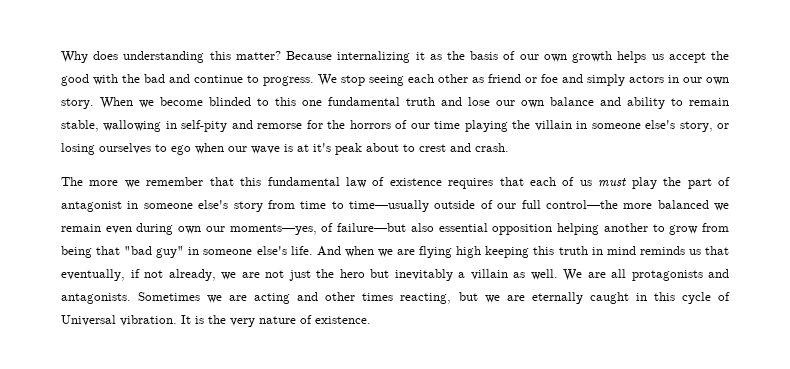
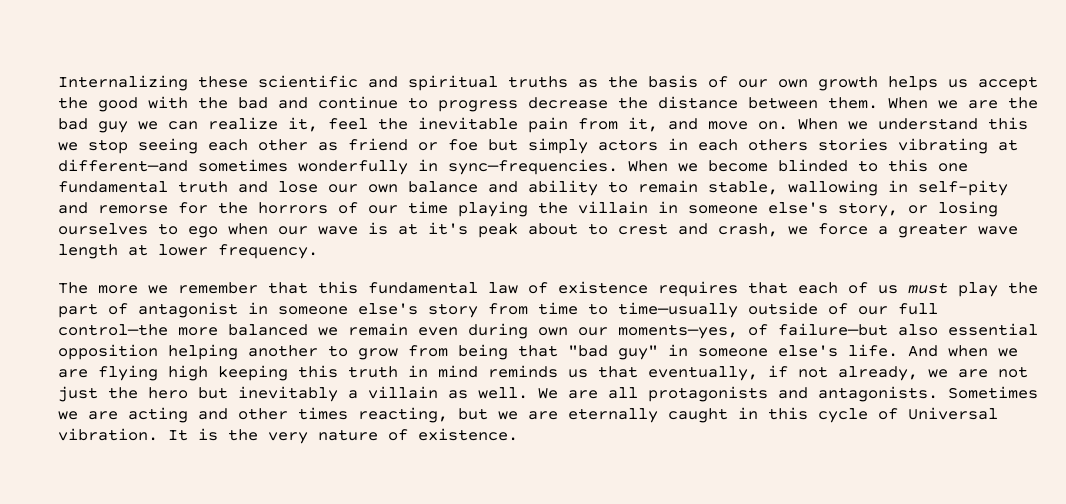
- Why does understanding this matter? Because internalizing it as the basis of our own growth helps us accept the good with the bad and continue to progress. We stop seeing each other as friend or foe and simply actors in our own story.
+ Internalizing these scientific and spiritual truths as the basis of our own growth helps us accept the good with the bad and continue to progress decrease the distance between them. When we are the bad guy we can realize it, feel the inevitable pain from it, and move on. When we understand this we stop seeing each other as friend or foe but simply actors in each others stories vibrating at different—and sometimes wonderfully in sync—frequencies.
- When we become blinded to this one fundamental truth and lose our own balance and ability to remain stable, wallowing in self-pity and remorse for the horrors of our time playing the villain in someone else's story, or losing ourselves to ego when our wave is at it's peak about to crest and crash.
+ When we become blinded to this one fundamental truth and lose our own balance and ability to remain stable, wallowing in self-pity and remorse for the horrors of our time playing the villain in someone else's story, or losing ourselves to ego when our wave is at it's peak about to crest and crash, we force a greater wave length at lower frequency.

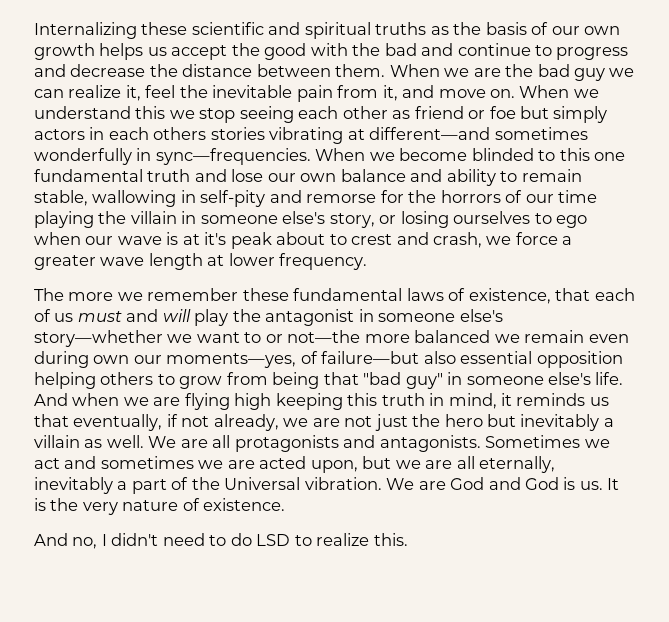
- Internalizing these scientific and spiritual truths as the basis of our own growth helps us accept the good with the bad and continue to progress decrease the distance between them.
+ Internalizing these scientific and spiritual truths as the basis of our own growth helps us accept the good with the bad and continue to progress and decrease the distance between them.
- The more we remember that this fundamental law of existence requires that each of us must play the part of antagonist in someone else's story from time to time—usually outside of our full control—the more balanced we remain even during own our moments—yes, of failure—but also essential opposition helping another to grow from being that "bad guy" in someone else's life.
+ The more we remember these fundamental laws of existence, that each of us must and will play the antagonist in someone else's story—whether we want to or not—the more balanced we remain even during own our moments—yes, of failure—but also essential opposition helping others to grow from being that "bad guy" in someone else's life.
- And when we are flying high keeping this truth in mind reminds us that eventually, if not already, we are not just the hero but inevitably a villain as well.
+ And when we are flying high keeping this truth in mind, it reminds us that eventually, if not already, we are not just the hero but inevitably a villain as well.
- Sometimes we are acting and other times reacting, but we are eternally caught in this cycle of Universal vibration.
+ Sometimes we act and sometimes we are acted upon, but we are all eternally, inevitably a part of the Universal vibration. We are God and God is us.
+ And no, I didn't need to do LSD to realize this.

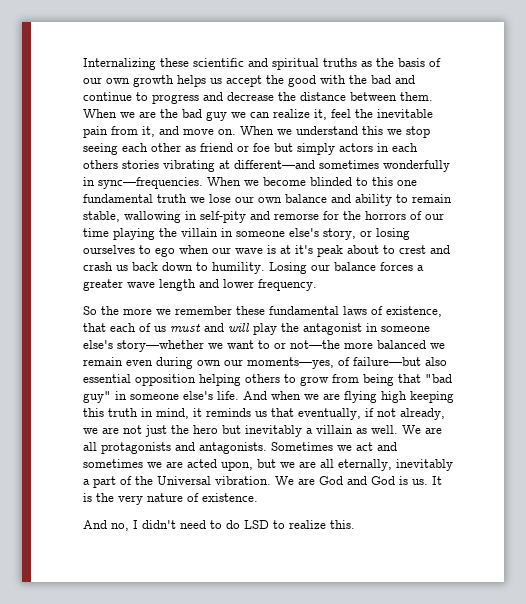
- When we become blinded to this one fundamental truth and lose our own balance and ability to remain stable, wallowing in self-pity and remorse for the horrors of our time playing the villain in someone else's story, or losing ourselves to ego when our wave is at it's peak about to crest and crash, we force a greater wave length at lower frequency.
+ When we become blinded to this one fundamental truth we lose our own balance and ability to remain stable, wallowing in self-pity and remorse for the horrors of our time playing the villain in someone else's story, or losing ourselves to ego when our wave is at it's peak about to crest and crash us back down to humility. Losing our balance forces a greater wave length and lower frequency.
- The more we remember these fundamental laws of existence, that each of us must and will play the antagonist in someone else's story—whether we want to or not—the more balanced we remain even during own our moments—yes, of failure—but also essential opposition helping others to grow from being that "bad guy" in someone else's life.
+ So the more we remember these fundamental laws of existence, that each of us must and will play the antagonist in someone else's story—whether we want to or not—the more balanced we remain even during own our moments—yes, of failure—but also essential opposition helping others to grow from being that "bad guy" in someone else's life.

